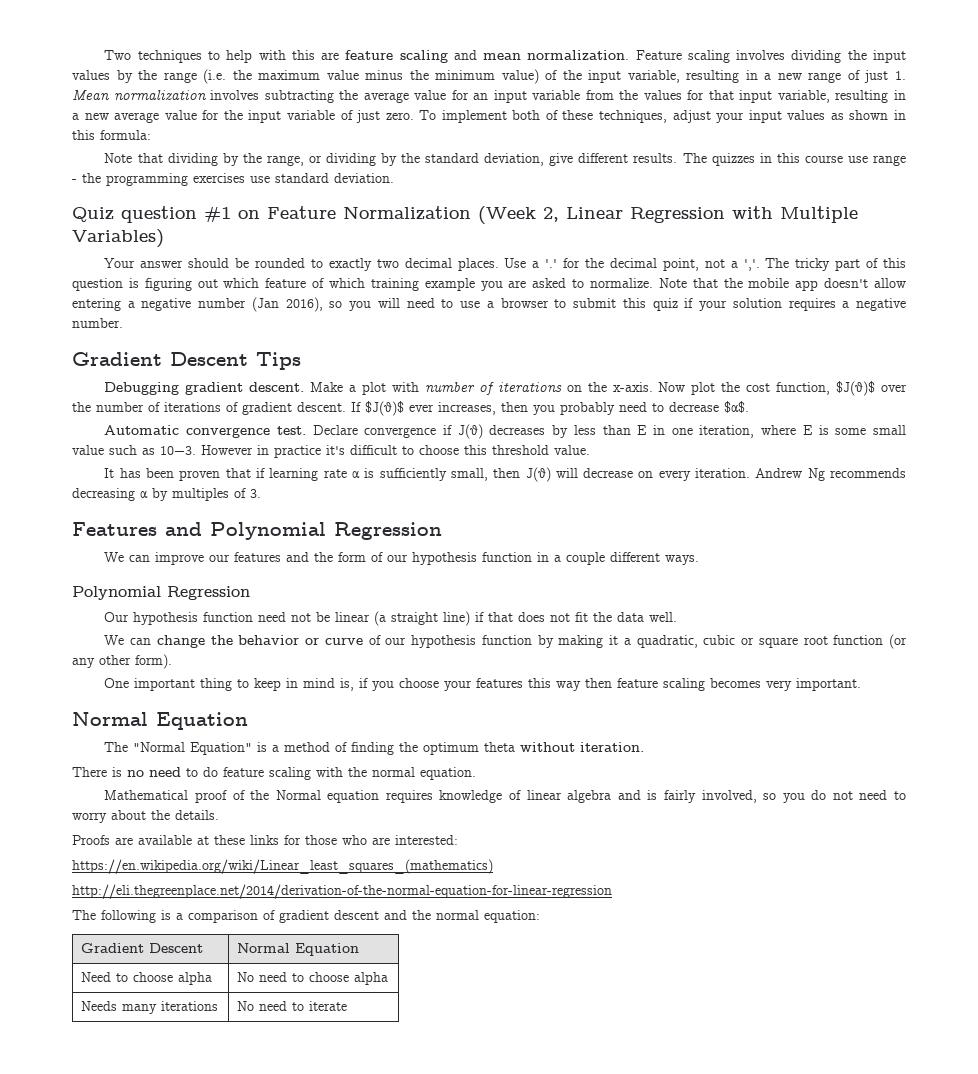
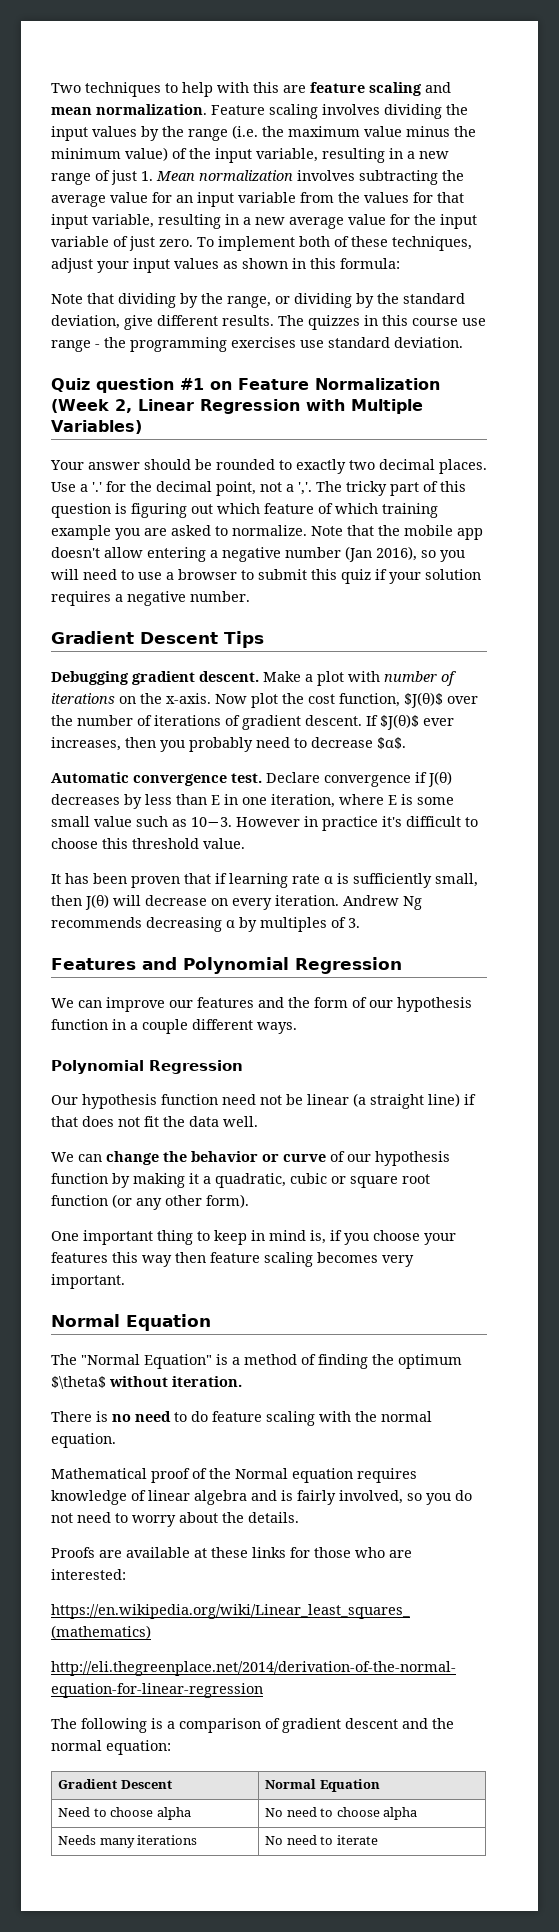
- The "Normal Equation" is a method of finding the optimum theta without iteration.
+ The "Normal Equation" is a method of finding the optimum $\theta$ without iteration.

